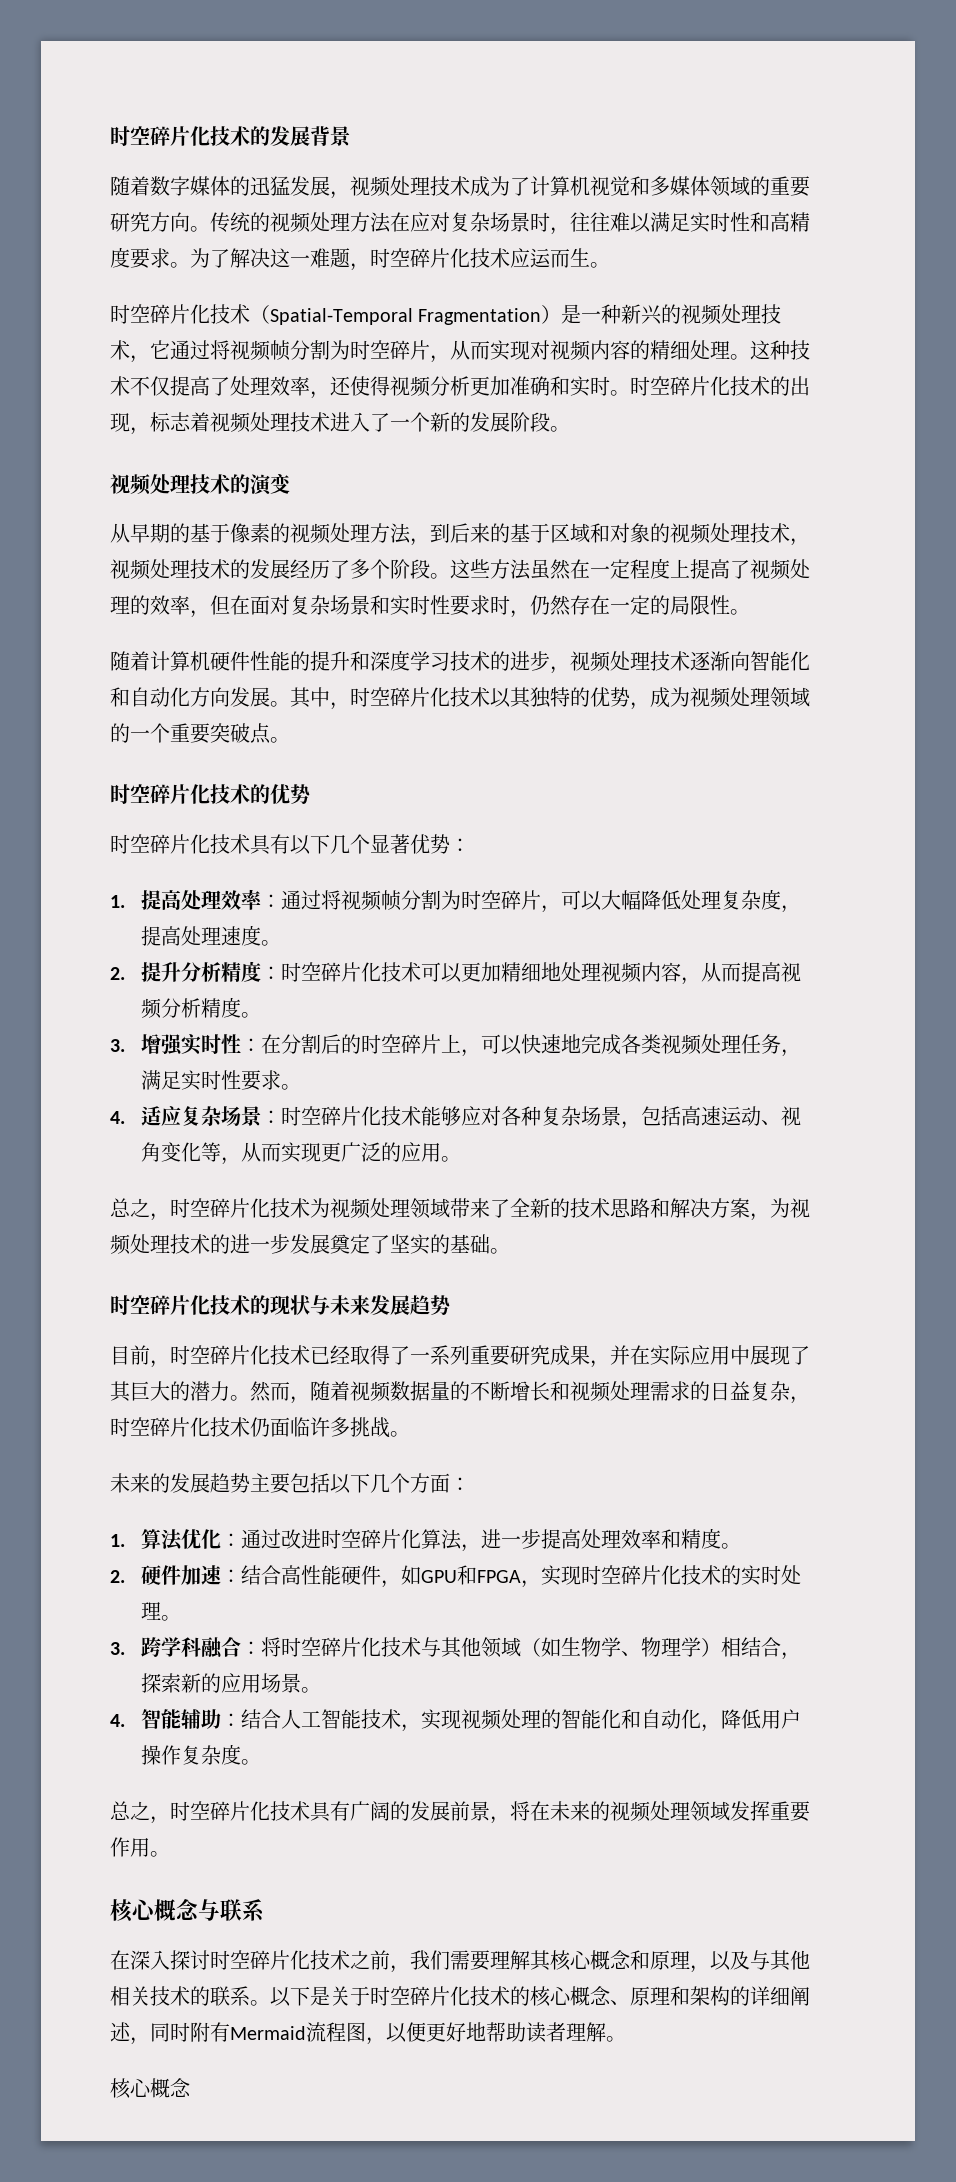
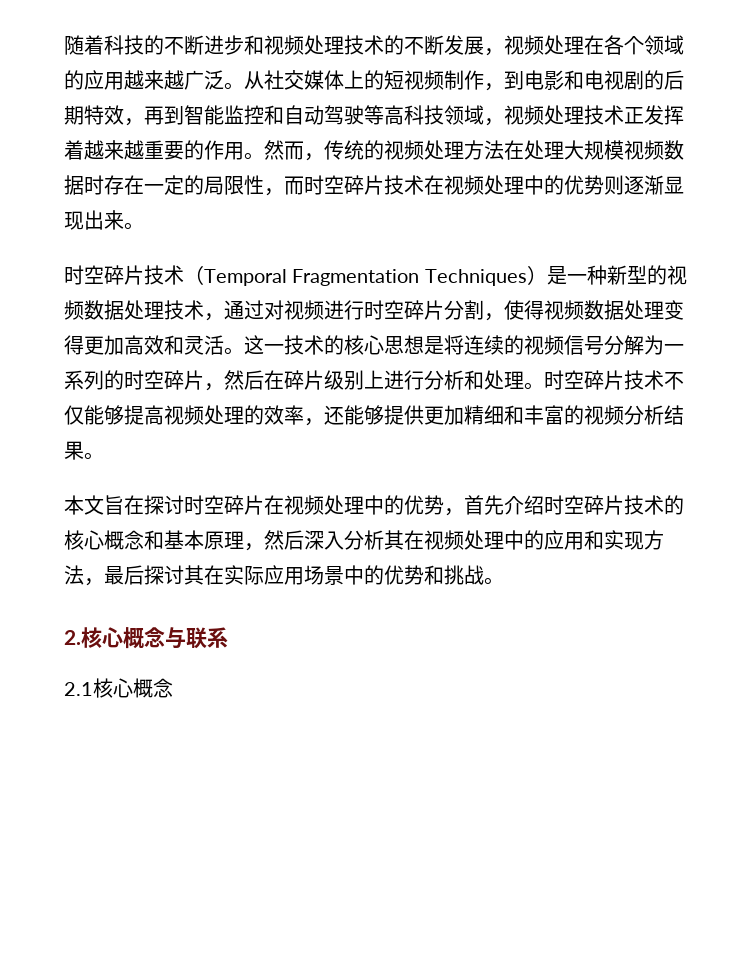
- 时空碎片化技术的发展背景
- 随着数字媒体的迅猛发展，视频处理技术成为了计算机视觉和多媒体领域的重要研究方向。传统的视频处理方法在应对复杂场景时，往往难以满足实时性和高精度要求。为了解决这一难题，时空碎片化技术应运而生。
- 时空碎片化技术（Spatial-Temporal Fragmentation）是一种新兴的视频处理技术，它通过将视频帧分割为时空碎片，从而实现对视频内容的精细处理。这种技术不仅提高了处理效率，还使得视频分析更加准确和实时。时空碎片化技术的出现，标志着视频处理技术进入了一个新的发展阶段。
- 视频处理技术的演变
- 从早期的基于像素的视频处理方法，到后来的基于区域和对象的视频处理技术，视频处理技术的发展经历了多个阶段。这些方法虽然在一定程度上提高了视频处理的效率，但在面对复杂场景和实时性要求时，仍然存在一定的局限性。
- 随着计算机硬件性能的提升和深度学习技术的进步，视频处理技术逐渐向智能化和自动化方向发展。其中，时空碎片化技术以其独特的优势，成为视频处理领域的一个重要突破点。
- 时空碎片化技术的优势
- 时空碎片化技术具有以下几个显著优势：
- 1.提高处理效率：通过将视频帧分割为时空碎片，可以大幅降低处理复杂度，提高处理速度。
- 2.提升分析精度：时空碎片化技术可以更加精细地处理视频内容，从而提高视频分析精度。
- 3.增强实时性：在分割后的时空碎片上，可以快速地完成各类视频处理任务，满足实时性要求。
- 4.适应复杂场景：时空碎片化技术能够应对各种复杂场景，包括高速运动、视角变化等，从而实现更广泛的应用。
- 总之，时空碎片化技术为视频处理领域带来了全新的技术思路和解决方案，为视频处理技术的进一步发展奠定了坚实的基础。
- 时空碎片化技术的现状与未来发展趋势
- 目前，时空碎片化技术已经取得了一系列重要研究成果，并在实际应用中展现了其巨大的潜力。然而，随着视频数据量的不断增长和视频处理需求的日益复杂，时空碎片化技术仍面临许多挑战。
- 未来的发展趋势主要包括以下几个方面：
- 1.算法优化：通过改进时空碎片化算法，进一步提高处理效率和精度。
- 2.硬件加速：结合高性能硬件，如GPU和FPGA，实现时空碎片化技术的实时处理。
- 3.跨学科融合：将时空碎片化技术与其他领域（如生物学、物理学）相结合，探索新的应用场景。
- 4.智能辅助：结合人工智能技术，实现视频处理的智能化和自动化，降低用户操作复杂度。
- 总之，时空碎片化技术具有广阔的发展前景，将在未来的视频处理领域发挥重要作用。
- 核心概念与联系
- 在深入探讨时空碎片化技术之前，我们需要理解其核心概念和原理，以及与其他相关技术的联系。以下是关于时空碎片化技术的核心概念、原理和架构的详细阐述，同时附有Mermaid流程图，以便更好地帮助读者理解。
- 核心概念
+ 随着科技的不断进步和视频处理技术的不断发展，视频处理在各个领域的应用越来越广泛。从社交媒体上的短视频制作，到电影和电视剧的后期特效，再到智能监控和自动驾驶等高科技领域，视频处理技术正发挥着越来越重要的作用。然而，传统的视频处理方法在处理大规模视频数据时存在一定的局限性，而时空碎片技术在视频处理中的优势则逐渐显现出来。
+ 时空碎片技术（Temporal Fragmentation Techniques）是一种新型的视频数据处理技术，通过对视频进行时空碎片分割，使得视频数据处理变得更加高效和灵活。这一技术的核心思想是将连续的视频信号分解为一系列的时空碎片，然后在碎片级别上进行分析和处理。时空碎片技术不仅能够提高视频处理的效率，还能够提供更加精细和丰富的视频分析结果。
+ 本文旨在探讨时空碎片在视频处理中的优势，首先介绍时空碎片技术的核心概念和基本原理，然后深入分析其在视频处理中的应用和实现方法，最后探讨其在实际应用场景中的优势和挑战。
+ 2.核心概念与联系
+ 2.1核心概念

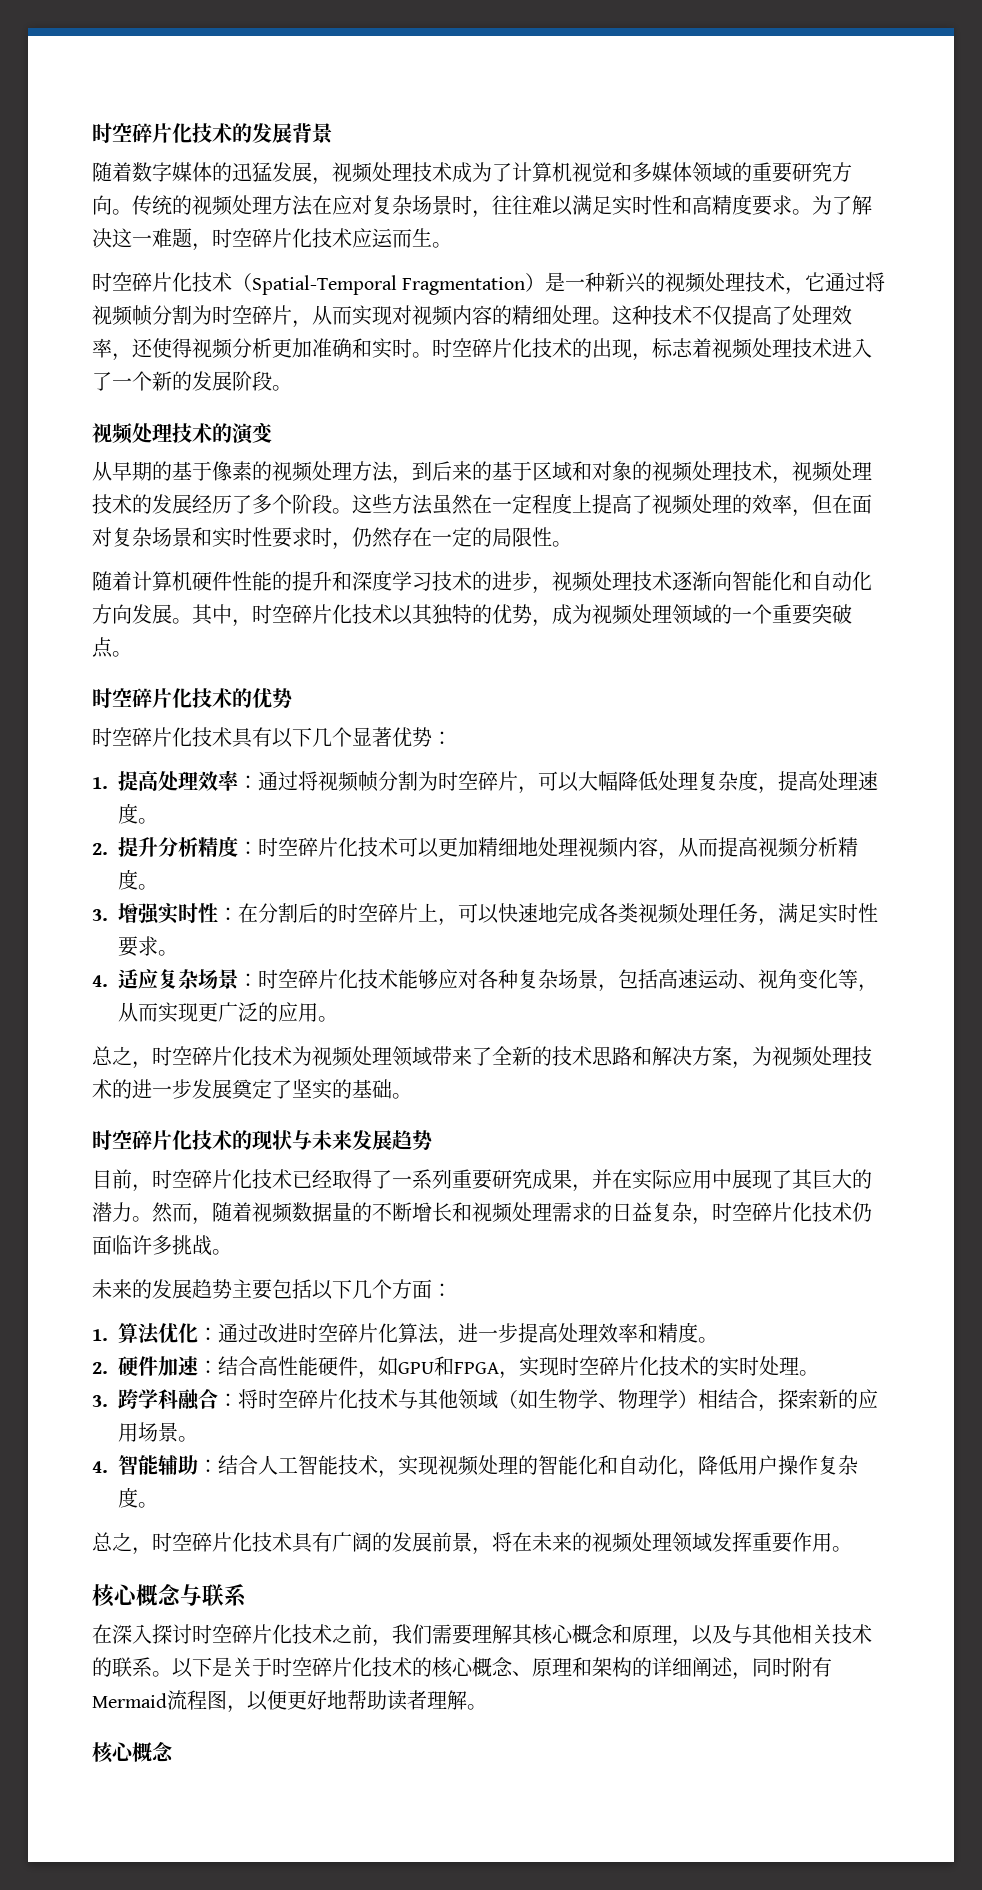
- 随着科技的不断进步和视频处理技术的不断发展，视频处理在各个领域的应用越来越广泛。从社交媒体上的短视频制作，到电影和电视剧的后期特效，再到智能监控和自动驾驶等高科技领域，视频处理技术正发挥着越来越重要的作用。然而，传统的视频处理方法在处理大规模视频数据时存在一定的局限性，而时空碎片技术在视频处理中的优势则逐渐显现出来。
- 时空碎片技术（Temporal Fragmentation Techniques）是一种新型的视频数据处理技术，通过对视频进行时空碎片分割，使得视频数据处理变得更加高效和灵活。这一技术的核心思想是将连续的视频信号分解为一系列的时空碎片，然后在碎片级别上进行分析和处理。时空碎片技术不仅能够提高视频处理的效率，还能够提供更加精细和丰富的视频分析结果。
- 本文旨在探讨时空碎片在视频处理中的优势，首先介绍时空碎片技术的核心概念和基本原理，然后深入分析其在视频处理中的应用和实现方法，最后探讨其在实际应用场景中的优势和挑战。
- 2.核心概念与联系
+ 时空碎片化技术的发展背景
+ 随着数字媒体的迅猛发展，视频处理技术成为了计算机视觉和多媒体领域的重要研究方向。传统的视频处理方法在应对复杂场景时，往往难以满足实时性和高精度要求。为了解决这一难题，时空碎片化技术应运而生。
+ 时空碎片化技术（Spatial-Temporal Fragmentation）是一种新兴的视频处理技术，它通过将视频帧分割为时空碎片，从而实现对视频内容的精细处理。这种技术不仅提高了处理效率，还使得视频分析更加准确和实时。时空碎片化技术的出现，标志着视频处理技术进入了一个新的发展阶段。
+ 视频处理技术的演变
+ 从早期的基于像素的视频处理方法，到后来的基于区域和对象的视频处理技术，视频处理技术的发展经历了多个阶段。这些方法虽然在一定程度上提高了视频处理的效率，但在面对复杂场景和实时性要求时，仍然存在一定的局限性。
+ 随着计算机硬件性能的提升和深度学习技术的进步，视频处理技术逐渐向智能化和自动化方向发展。其中，时空碎片化技术以其独特的优势，成为视频处理领域的一个重要突破点。
+ 时空碎片化技术的优势
+ 时空碎片化技术具有以下几个显著优势：
+ 1.提高处理效率：通过将视频帧分割为时空碎片，可以大幅降低处理复杂度，提高处理速度。
+ 2.提升分析精度：时空碎片化技术可以更加精细地处理视频内容，从而提高视频分析精度。
+ 3.增强实时性：在分割后的时空碎片上，可以快速地完成各类视频处理任务，满足实时性要求。
+ 4.适应复杂场景：时空碎片化技术能够应对各种复杂场景，包括高速运动、视角变化等，从而实现更广泛的应用。
+ 总之，时空碎片化技术为视频处理领域带来了全新的技术思路和解决方案，为视频处理技术的进一步发展奠定了坚实的基础。
+ 时空碎片化技术的现状与未来发展趋势
+ 目前，时空碎片化技术已经取得了一系列重要研究成果，并在实际应用中展现了其巨大的潜力。然而，随着视频数据量的不断增长和视频处理需求的日益复杂，时空碎片化技术仍面临许多挑战。
+ 未来的发展趋势主要包括以下几个方面：
+ 1.算法优化：通过改进时空碎片化算法，进一步提高处理效率和精度。
+ 2.硬件加速：结合高性能硬件，如GPU和FPGA，实现时空碎片化技术的实时处理。
+ 3.跨学科融合：将时空碎片化技术与其他领域（如生物学、物理学）相结合，探索新的应用场景。
+ 4.智能辅助：结合人工智能技术，实现视频处理的智能化和自动化，降低用户操作复杂度。
+ 总之，时空碎片化技术具有广阔的发展前景，将在未来的视频处理领域发挥重要作用。
+ 核心概念与联系
- 2.1核心概念
+ 在深入探讨时空碎片化技术之前，我们需要理解其核心概念和原理，以及与其他相关技术的联系。以下是关于时空碎片化技术的核心概念、原理和架构的详细阐述，同时附有Mermaid流程图，以便更好地帮助读者理解。
+ 核心概念

